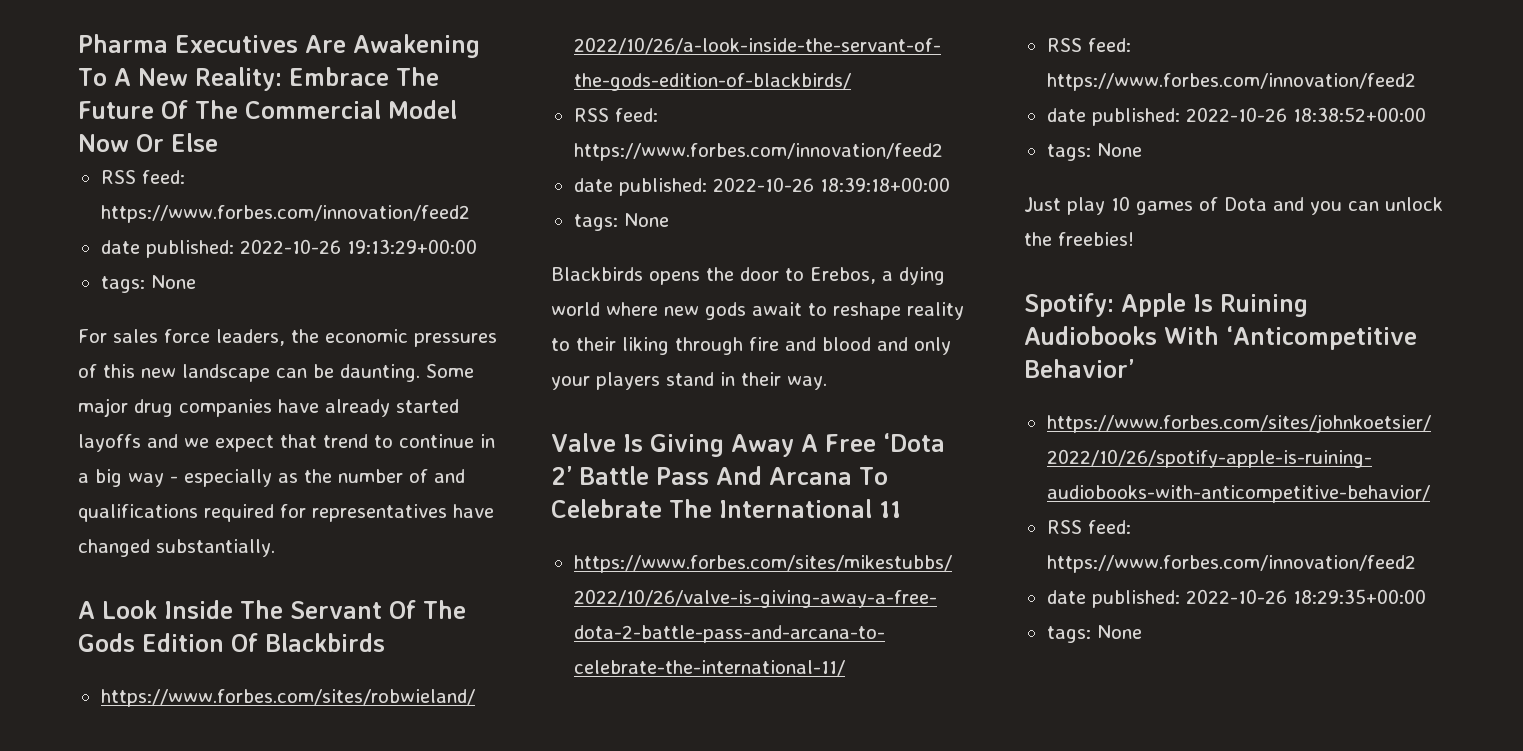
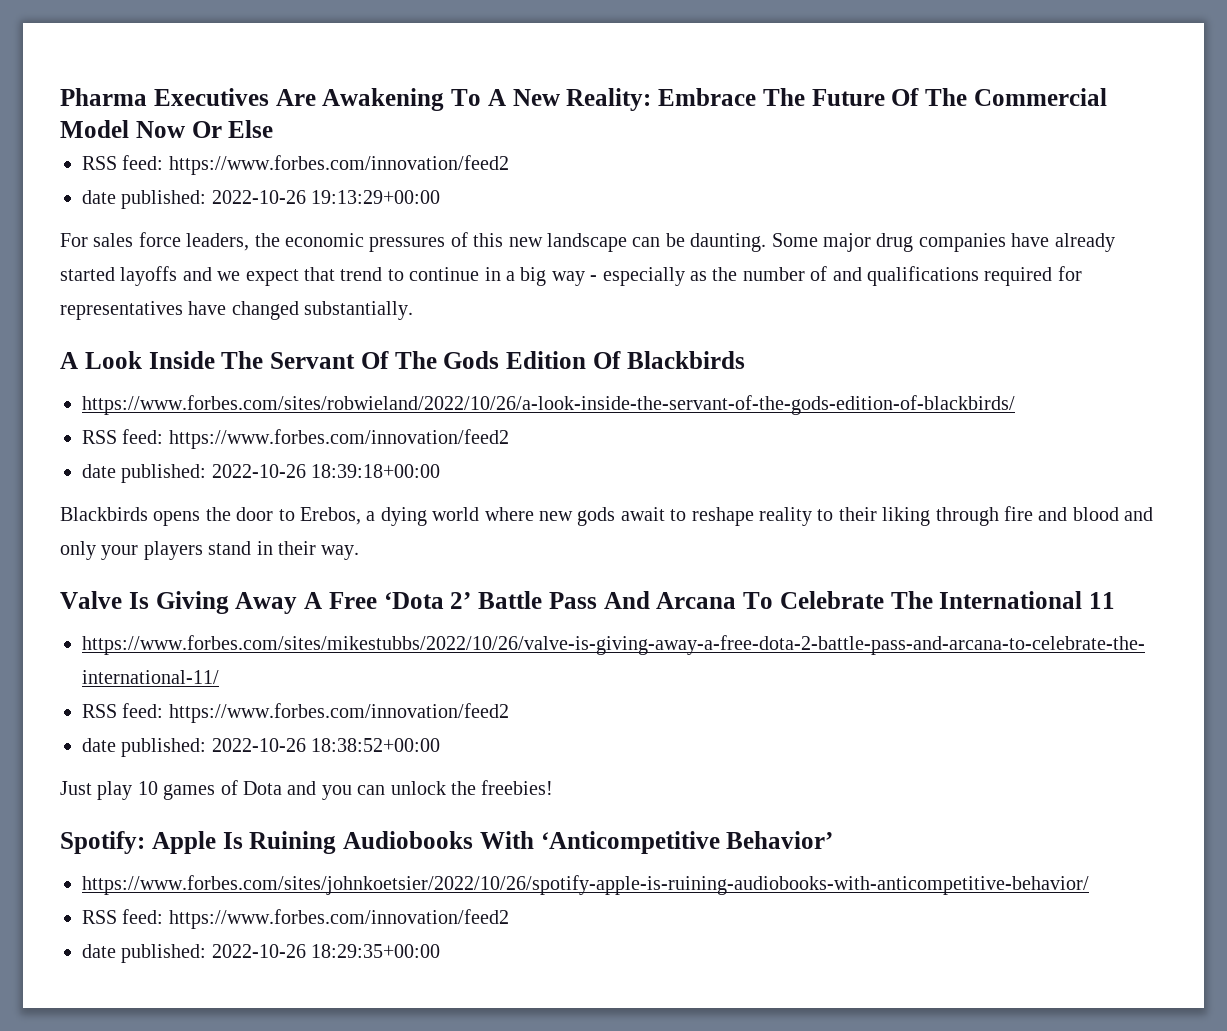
  date published: 2022-10-26 19:13:29+00:00
- tags: None
  date published: 2022-10-26 18:39:18+00:00
- tags: None
  date published: 2022-10-26 18:38:52+00:00
- tags: None
  date published: 2022-10-26 18:29:35+00:00
- tags: None

